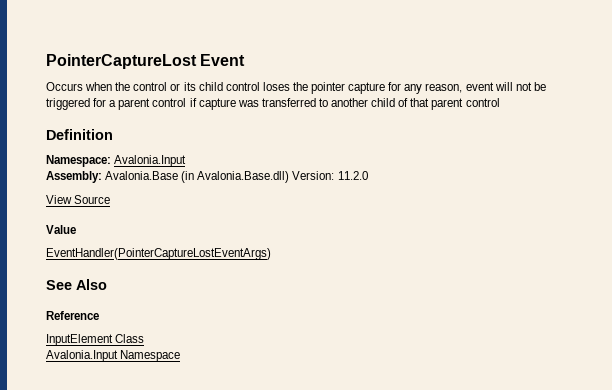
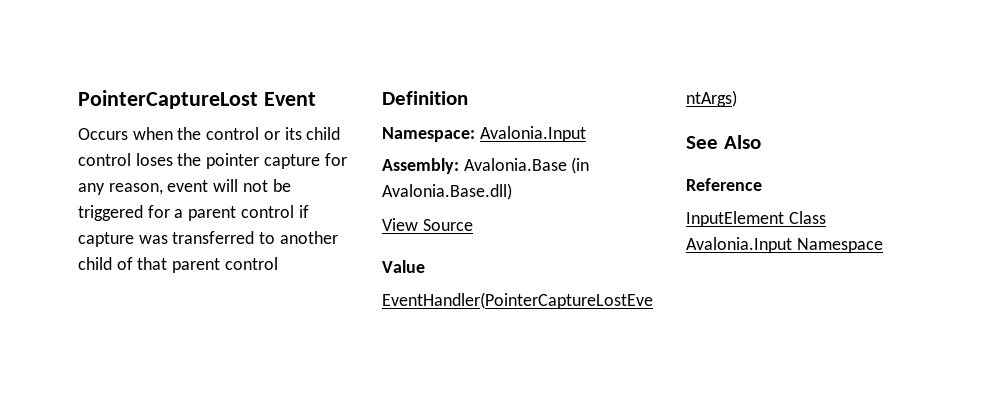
- Assembly: Avalonia.Base (in Avalonia.Base.dll) Version: 11.2.0
+ Assembly: Avalonia.Base (in Avalonia.Base.dll)

